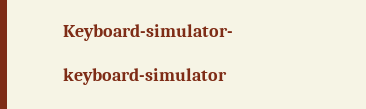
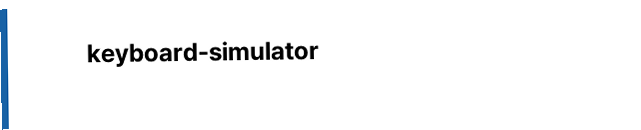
- Keyboard-simulator-

